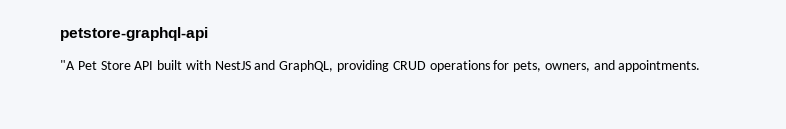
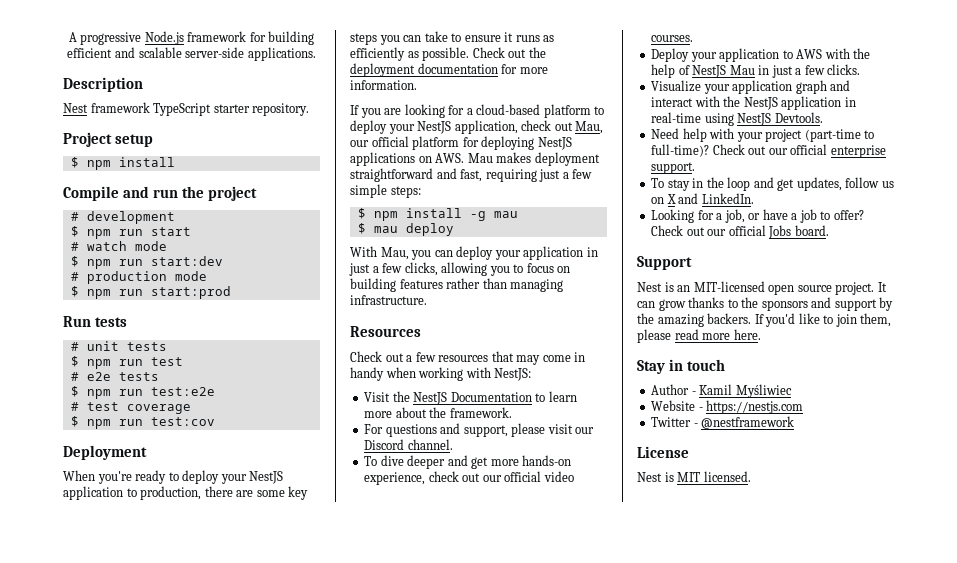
- petstore-graphql-api
- "A Pet Store API built with NestJS and GraphQL, providing CRUD operations for pets, owners, and appointments.
+ A progressive Node.js framework for building efficient and scalable server-side applications.
+ Description
+ Nest framework TypeScript starter repository.
+ Project setup
+ $ npm install
+ Compile and run the project
+ # development
+ $ npm run start
+ # watch mode
+ $ npm run start:dev
+ # production mode
+ $ npm run start:prod
+ Run tests
+ # unit tests
+ $ npm run test
+ # e2e tests
+ $ npm run test:e2e
+ # test coverage
+ $ npm run test:cov
+ Deployment
+ When you're ready to deploy your NestJS application to production, there are some key steps you can take to ensure it runs as efficiently as possible. Check out the deployment documentation for more information.
+ If you are looking for a cloud-based platform to deploy your NestJS application, check out Mau, our official platform for deploying NestJS applications on AWS. Mau makes deployment straightforward and fast, requiring just a few simple steps:
+ $ npm install -g mau
+ $ mau deploy
+ With Mau, you can deploy your application in just a few clicks, allowing you to focus on building features rather than managing infrastructure.
+ Resources
+ Check out a few resources that may come in handy when working with NestJS:
+ Visit the NestJS Documentation to learn more about the framework.
+ For questions and support, please visit our Discord channel.
+ To dive deeper and get more hands-on experience, check out our official video courses.
+ Deploy your application to AWS with the help of NestJS Mau in just a few clicks.
+ Visualize your application graph and interact with the NestJS application in real-time using NestJS Devtools.
+ Need help with your project (part-time to full-time)? Check out our official enterprise support.
+ To stay in the loop and get updates, follow us on X and LinkedIn.
+ Looking for a job, or have a job to offer? Check out our official Jobs board.
+ Support
+ Nest is an MIT-licensed open source project. It can grow thanks to the sponsors and support by the amazing backers. If you'd like to join them, please read more here.
+ Stay in touch
+ Author - Kamil Myśliwiec
+ Website - https://nestjs.com
+ Twitter - @nestframework
+ License
+ Nest is MIT licensed.

